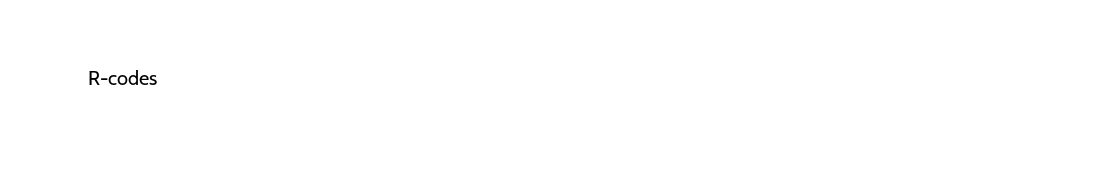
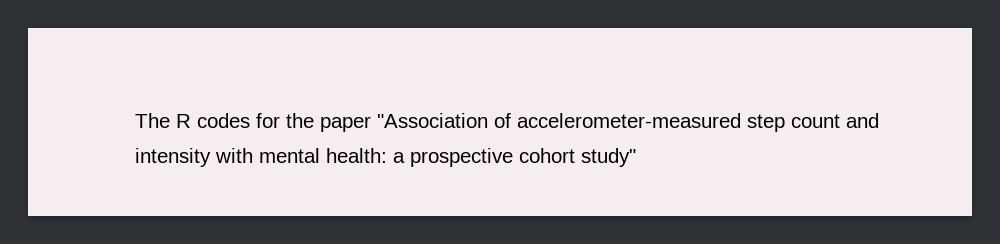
- R-codes
+ The R codes for the paper "Association of accelerometer-measured step count and intensity with mental health: a prospective cohort study"

